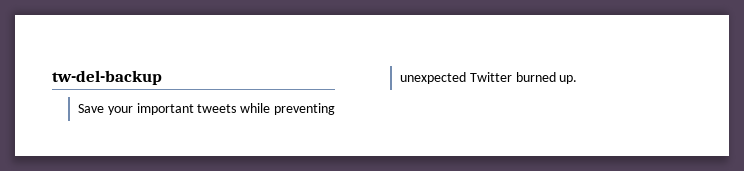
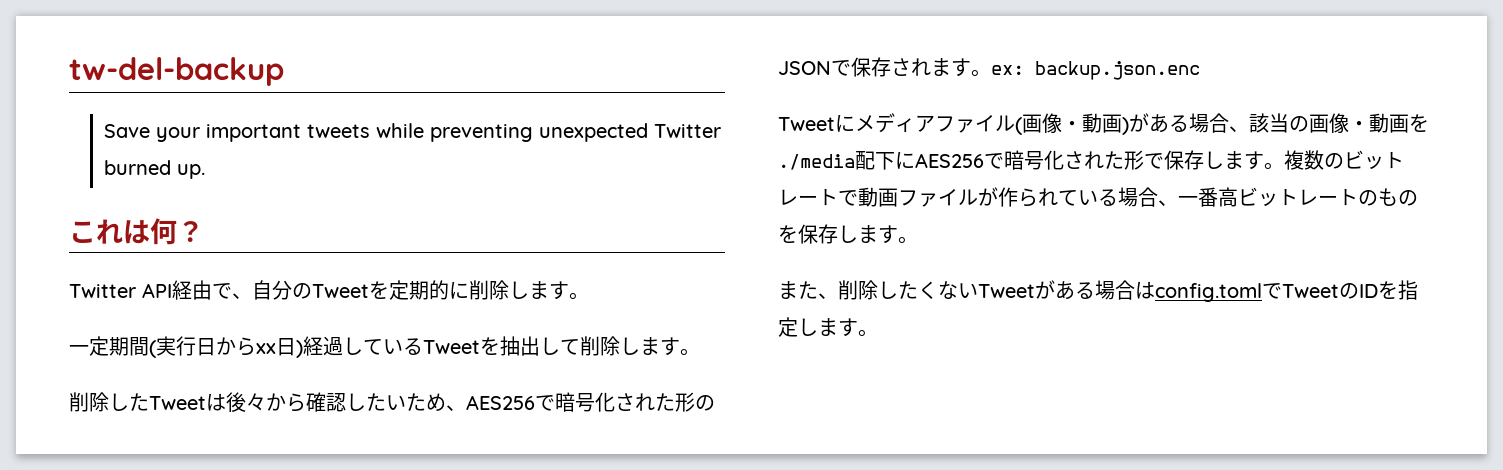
+ これは何？
+ Twitter API経由で、自分のTweetを定期的に削除します。
+ 一定期間(実行日からxx日)経過しているTweetを抽出して削除します。
+ 削除したTweetは後々から確認したいため、AES256で暗号化された形のJSONで保存されます。ex: backup.json.enc
+ Tweetにメディアファイル(画像・動画)がある場合、該当の画像・動画を./media配下にAES256で暗号化された形で保存します。複数のビットレートで動画ファイルが作られている場合、一番高ビットレートのものを保存します。
+ また、削除したくないTweetがある場合はconfig.tomlでTweetのIDを指定します。

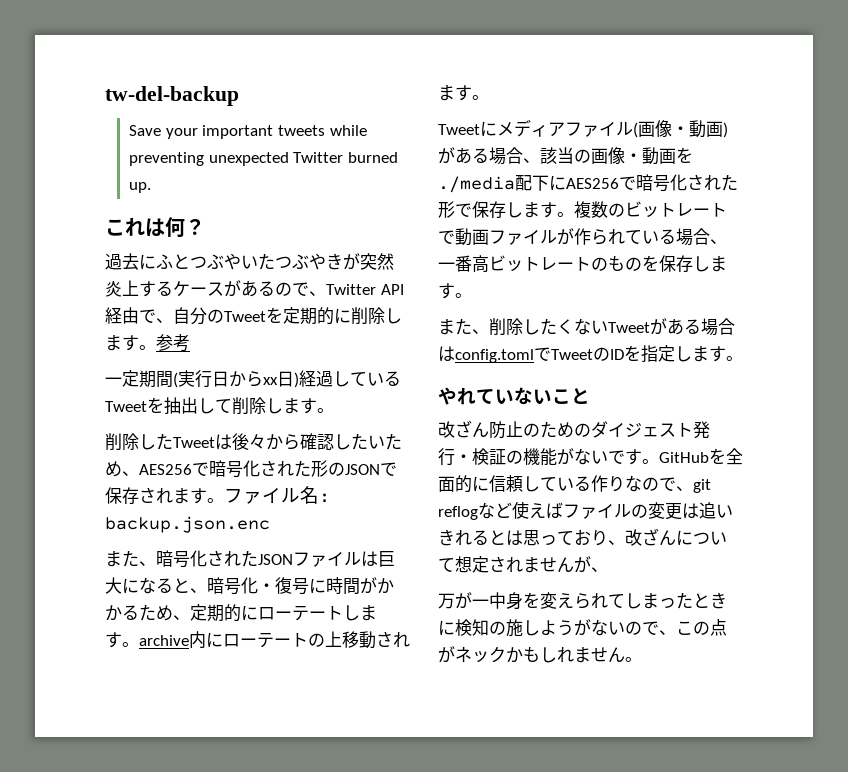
- Twitter API経由で、自分のTweetを定期的に削除します。
+ 過去にふとつぶやいたつぶやきが突然炎上するケースがあるので、Twitter API経由で、自分のTweetを定期的に削除します。参考
- 削除したTweetは後々から確認したいため、AES256で暗号化された形のJSONで保存されます。ex: backup.json.enc
+ 削除したTweetは後々から確認したいため、AES256で暗号化された形のJSONで保存されます。ファイル名: backup.json.enc
+ また、暗号化されたJSONファイルは巨大になると、暗号化・復号に時間がかかるため、定期的にローテートします。archive内にローテートの上移動されます。
+ やれていないこと
+ 改ざん防止のためのダイジェスト発行・検証の機能がないです。GitHubを全面的に信頼している作りなので、git reflogなど使えばファイルの変更は追いきれるとは思っており、改ざんについて想定されませんが、
+ 万が一中身を変えられてしまったときに検知の施しようがないので、この点がネックかもしれません。

